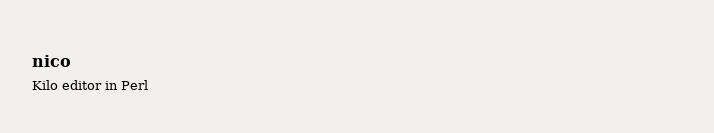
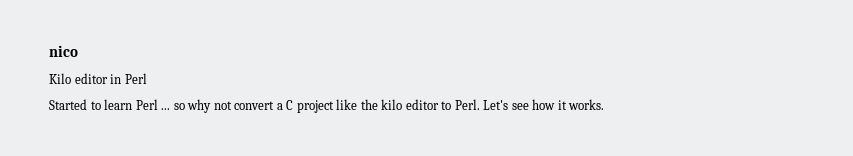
+ Started to learn Perl ... so why not convert a C project like the kilo editor to Perl. Let's see how it works.

